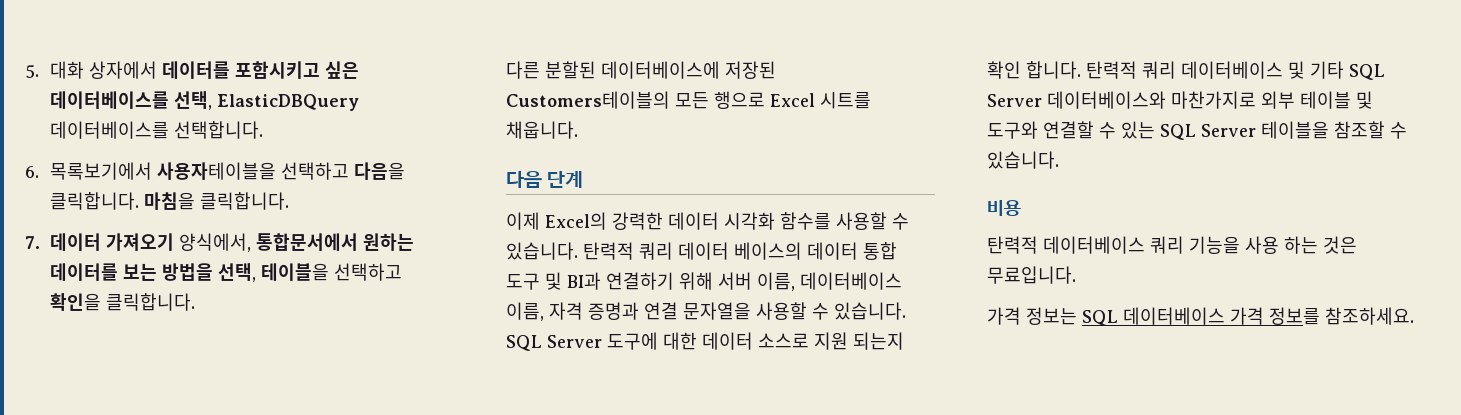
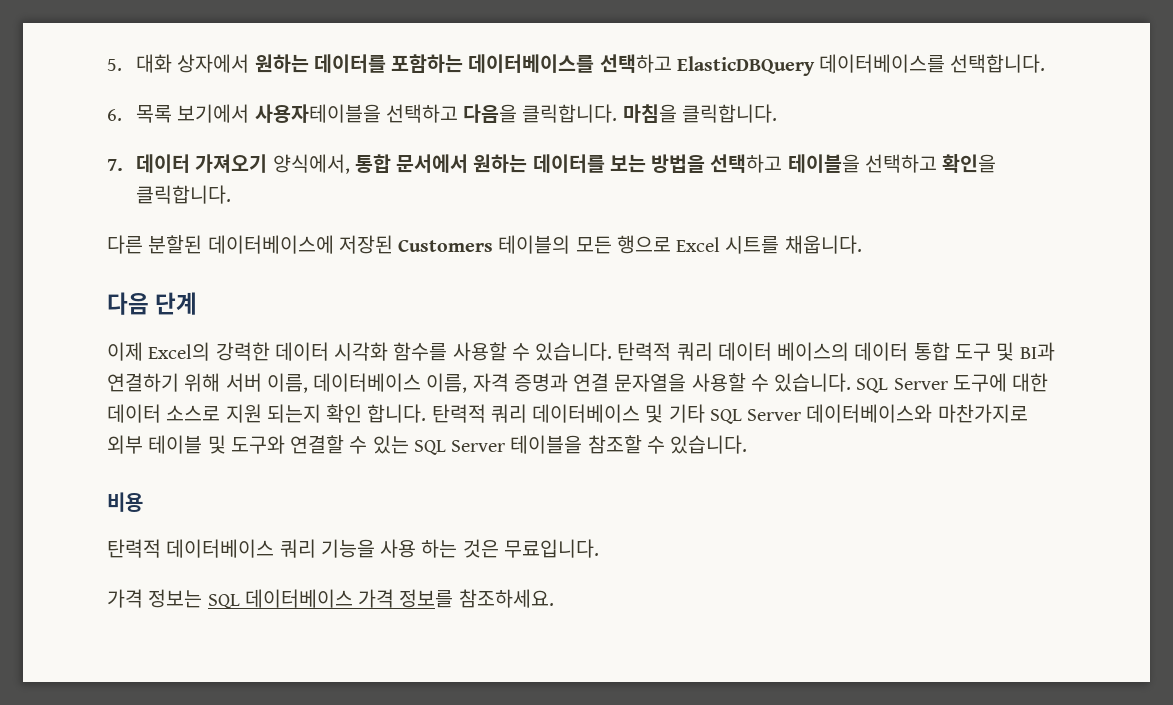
- 5. 대화 상자에서 데이터를 포함시키고 싶은 데이터베이스를 선택, ElasticDBQuery 데이터베이스를 선택합니다.
+ 5. 대화 상자에서 원하는 데이터를 포함하는 데이터베이스를 선택하고 ElasticDBQuery 데이터베이스를 선택합니다.
- 6. 목록보기에서 사용자테이블을 선택하고 다음을 클릭합니다.
+ 6. 목록 보기에서 사용자테이블을 선택하고 다음을 클릭합니다.
- 7. 데이터 가져오기 양식에서, 통합문서에서 원하는 데이터를 보는 방법을 선택, 테이블을 선택하고 확인을 클릭합니다.
+ 7. 데이터 가져오기 양식에서, 통합 문서에서 원하는 데이터를 보는 방법을 선택하고 테이블을 선택하고 확인을 클릭합니다.
- 다른 분할된 데이터베이스에 저장된 Customers테이블의 모든 행으로 Excel 시트를 채웁니다.
+ 다른 분할된 데이터베이스에 저장된 Customers 테이블의 모든 행으로 Excel 시트를 채웁니다.

